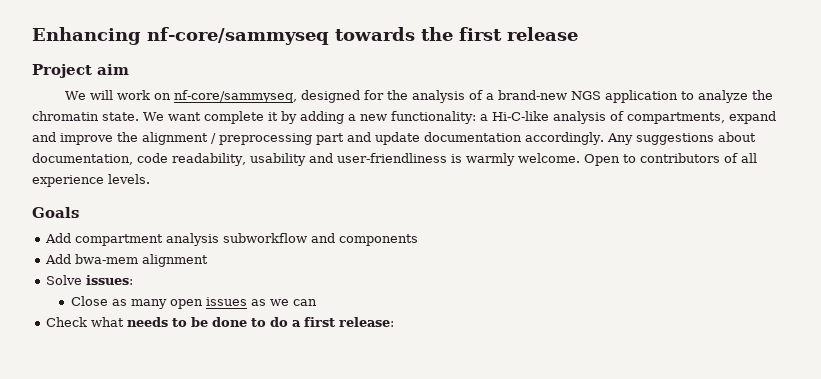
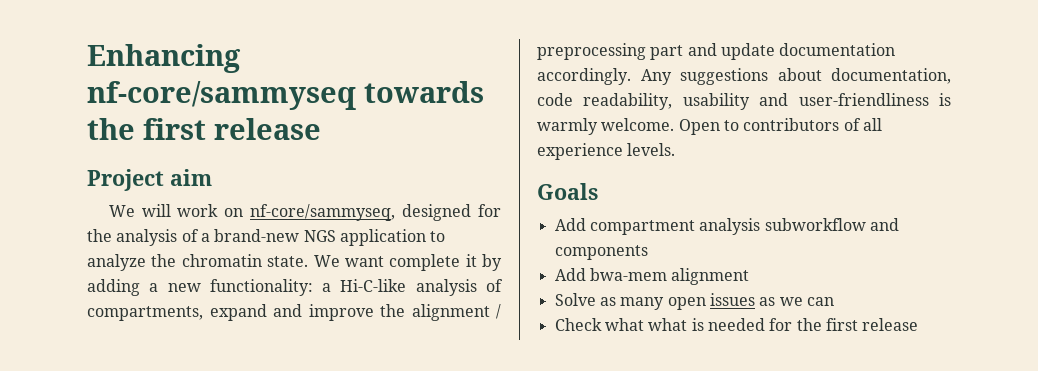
- Solve issues:
- Close as many open issues as we can
+ Solve as many open issues as we can
- Check what needs to be done to do a first release:
+ Check what what is needed for the first release

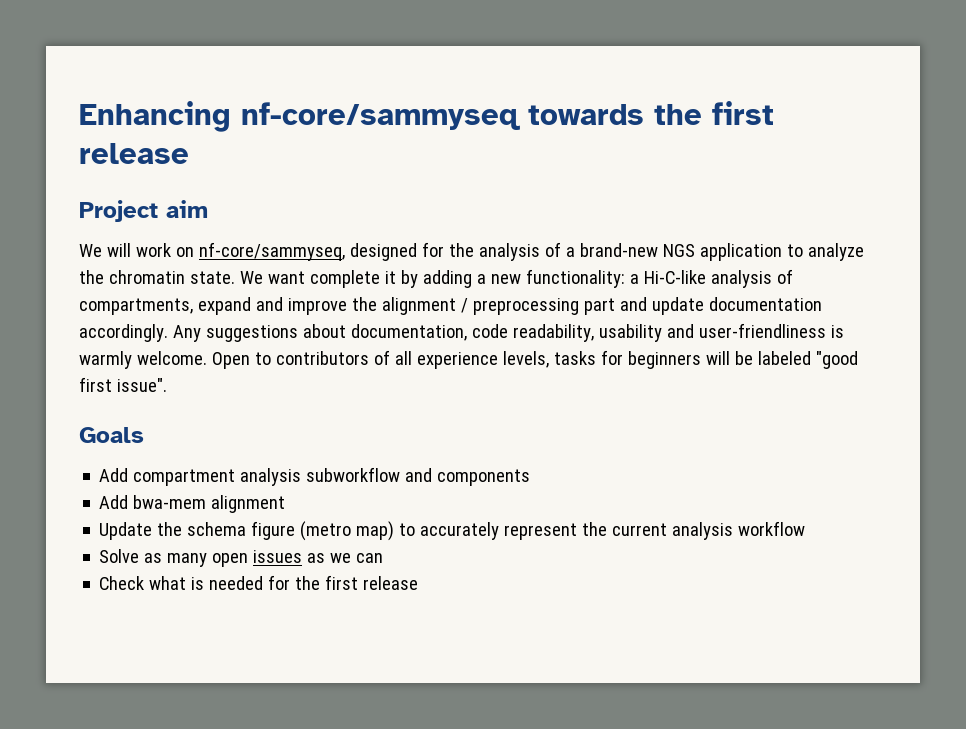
- Open to contributors of all experience levels.
+ Open to contributors of all experience levels, tasks for beginners will be labeled "good first issue".
+ Update the schema figure (metro map) to accurately represent the current analysis workflow
- Check what what is needed for the first release
+ Check what is needed for the first release

